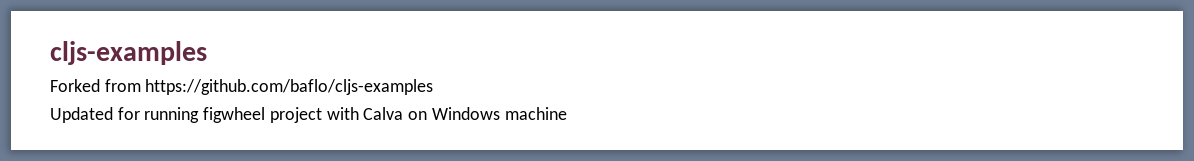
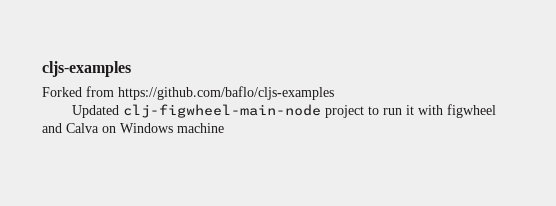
- Updated for running figwheel project with Calva on Windows machine
+ Updated clj-figwheel-main-node project to run it with figwheel and Calva on Windows machine

